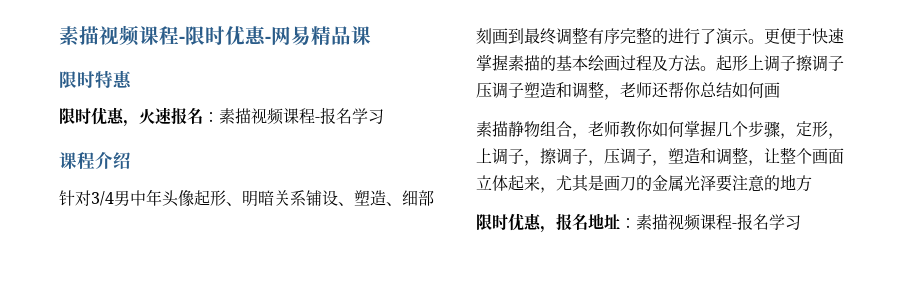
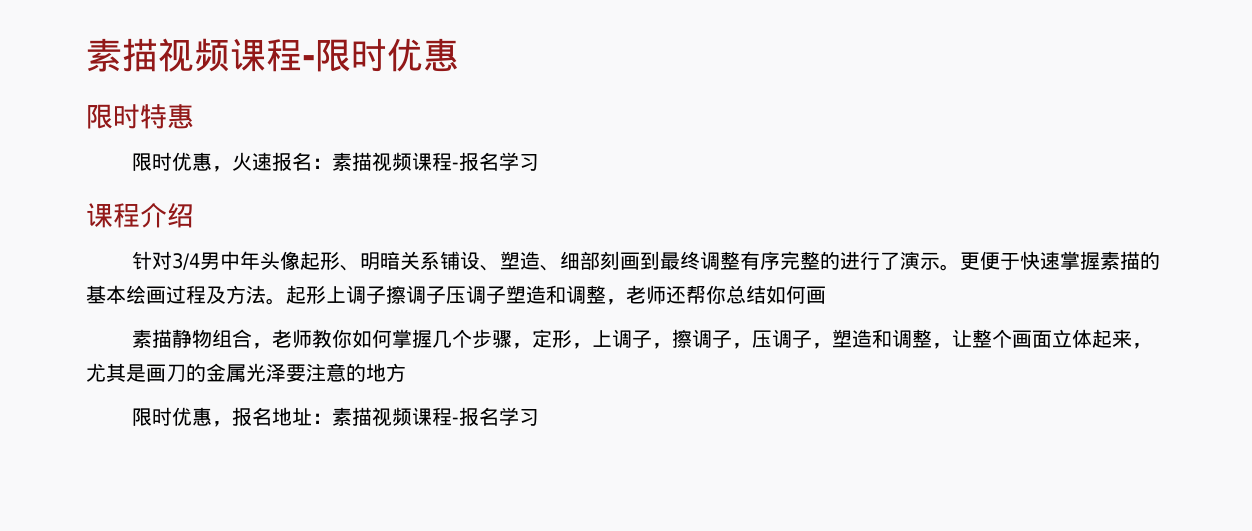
- 素描视频课程-限时优惠-网易精品课
+ 素描视频课程-限时优惠

